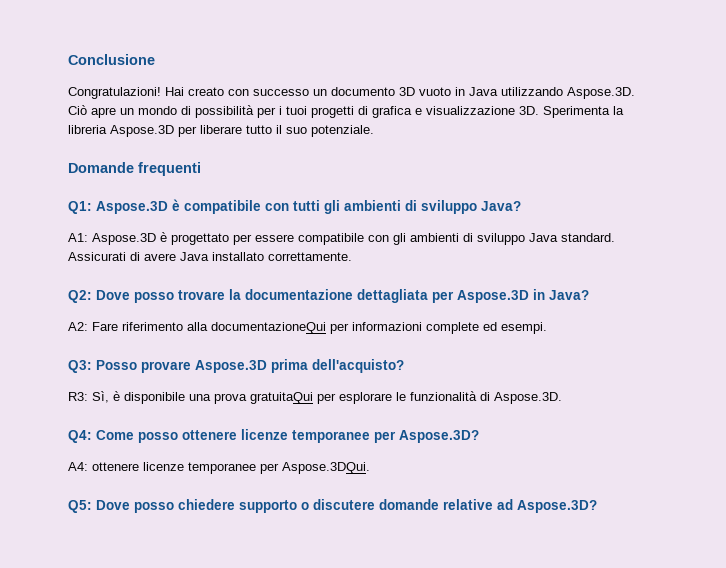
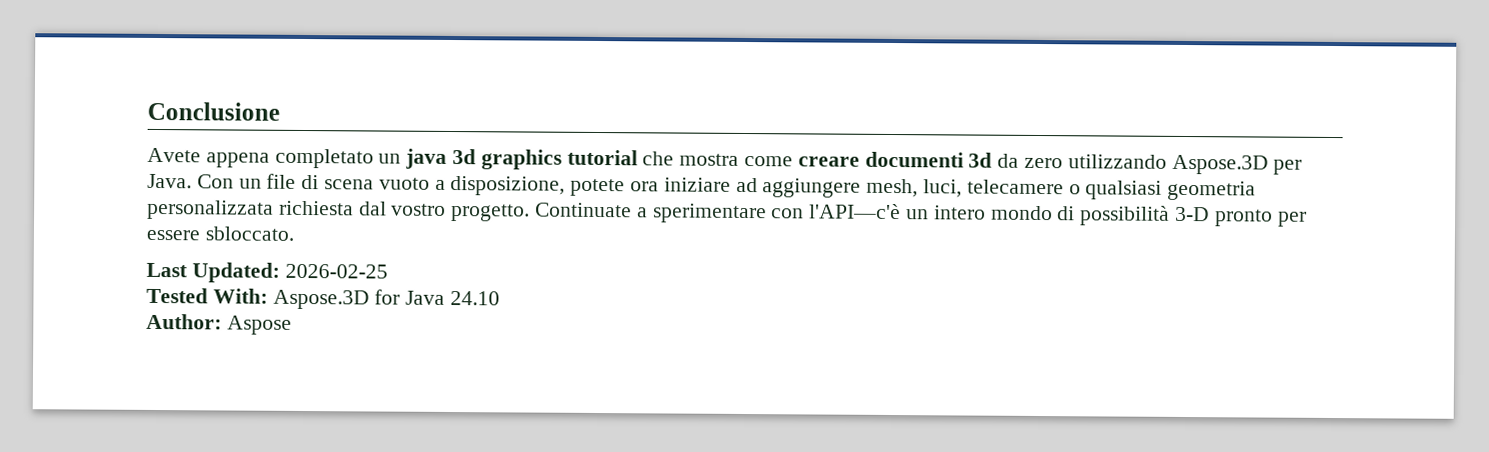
- Congratulazioni! Hai creato con successo un documento 3D vuoto in Java utilizzando Aspose.3D. Ciò apre un mondo di possibilità per i tuoi progetti di grafica e visualizzazione 3D. Sperimenta la libreria Aspose.3D per liberare tutto il suo potenziale.
- Domande frequenti
- Q1: Aspose.3D è compatibile con tutti gli ambienti di sviluppo Java?
- A1: Aspose.3D è progettato per essere compatibile con gli ambienti di sviluppo Java standard. Assicurati di avere Java installato correttamente.
- Q2: Dove posso trovare la documentazione dettagliata per Aspose.3D in Java?
- A2: Fare riferimento alla documentazioneQui per informazioni complete ed esempi.
- Q3: Posso provare Aspose.3D prima dell'acquisto?
- R3: Sì, è disponibile una prova gratuitaQui per esplorare le funzionalità di Aspose.3D.
- Q4: Come posso ottenere licenze temporanee per Aspose.3D?
- A4: ottenere licenze temporanee per Aspose.3DQui.
- Q5: Dove posso chiedere supporto o discutere domande relative ad Aspose.3D?
+ Avete appena completato un java 3d graphics tutorial che mostra come creare documenti 3d da zero utilizzando Aspose.3D per Java. Con un file di scena vuoto a disposizione, potete ora iniziare ad aggiungere mesh, luci, telecamere o qualsiasi geometria personalizzata richiesta dal vostro progetto. Continuate a sperimentare con l'API—c'è un intero mondo di possibilità 3‑D pronto per essere sbloccato.
+ Last Updated: 2026-02-25
+ Tested With: Aspose.3D for Java 24.10
+ Author: Aspose

